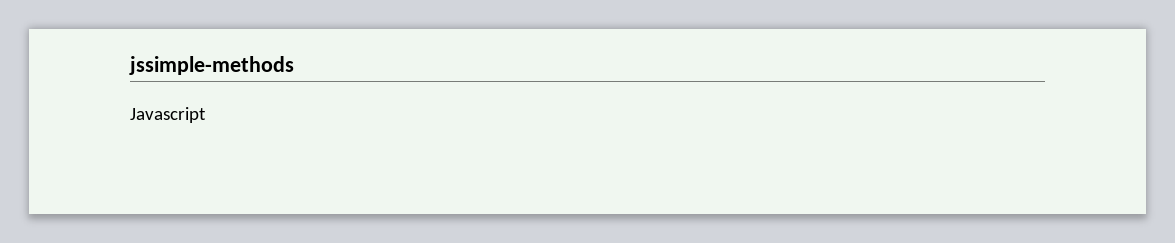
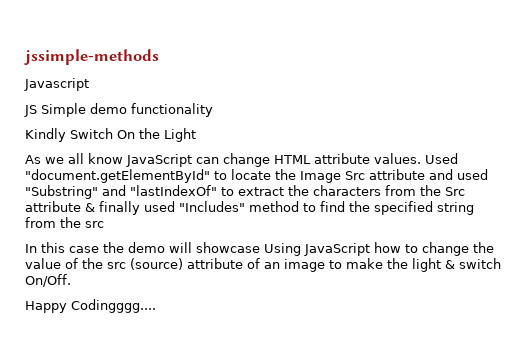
+ JS Simple demo functionality
+ Kindly Switch On the Light
+ As we all know JavaScript can change HTML attribute values. Used "document.getElementById" to locate the Image Src attribute and used "Substring" and "lastIndexOf" to extract the characters from the Src attribute & finally used "Includes" method to find the specified string from the src
+ In this case the demo will showcase Using JavaScript how to change the value of the src (source) attribute of an image to make the light & switch On/Off.
+ Happy Codingggg....

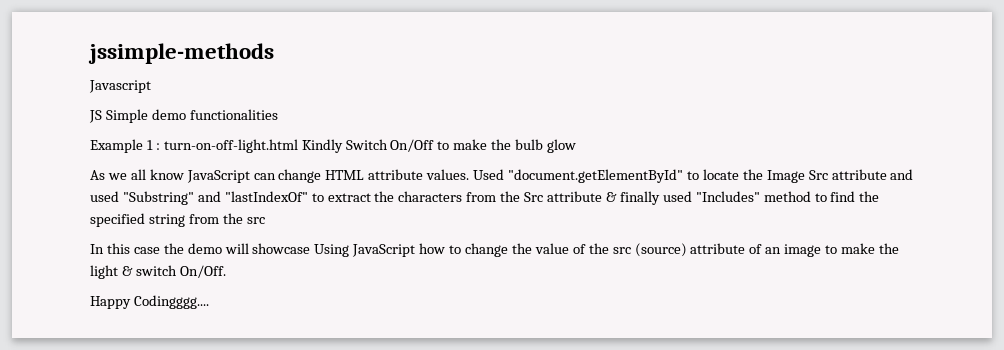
- JS Simple demo functionality
- Kindly Switch On the Light
+ JS Simple demo functionalities
+ Example 1 : turn-on-off-light.html Kindly Switch On/Off to make the bulb glow

